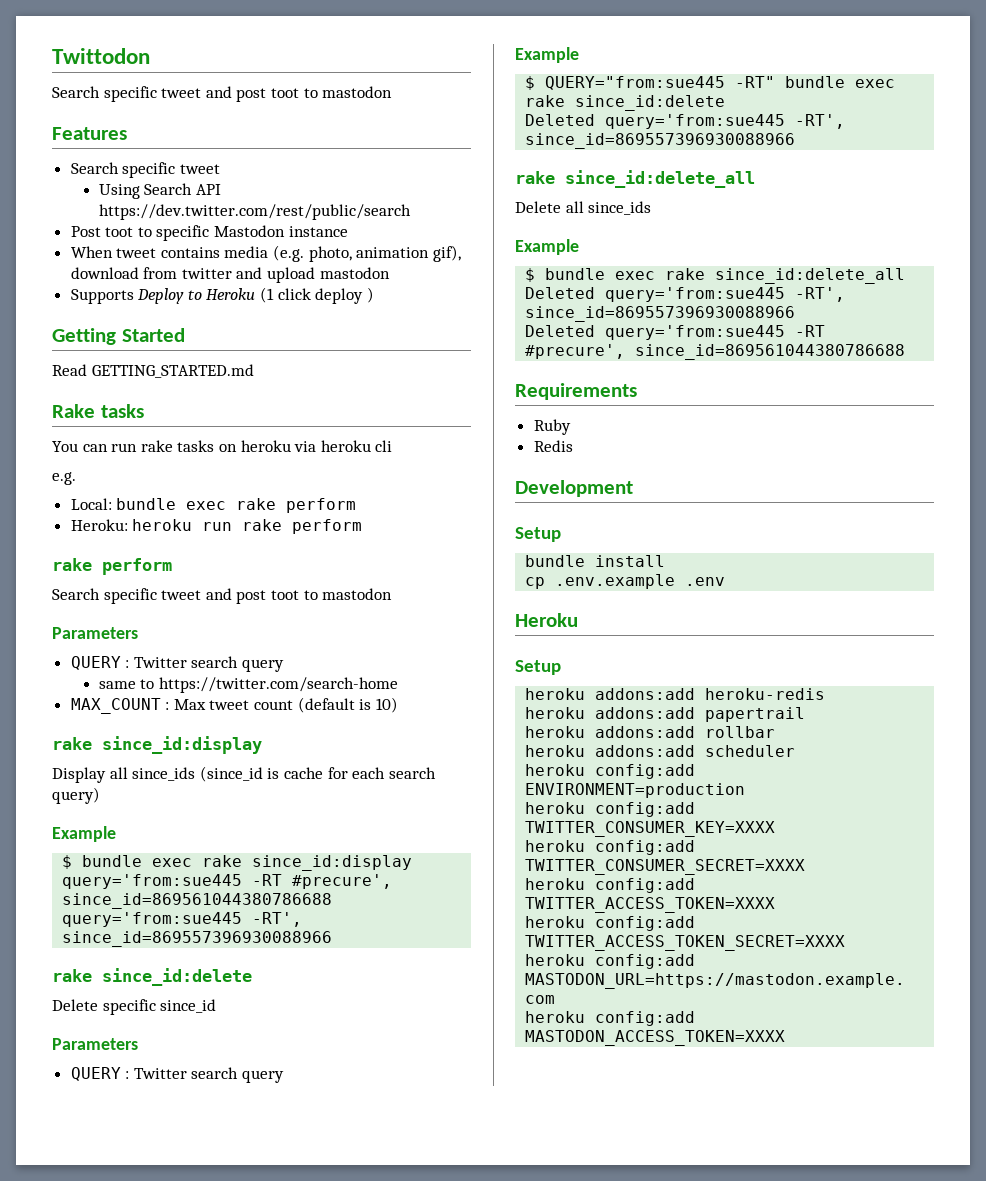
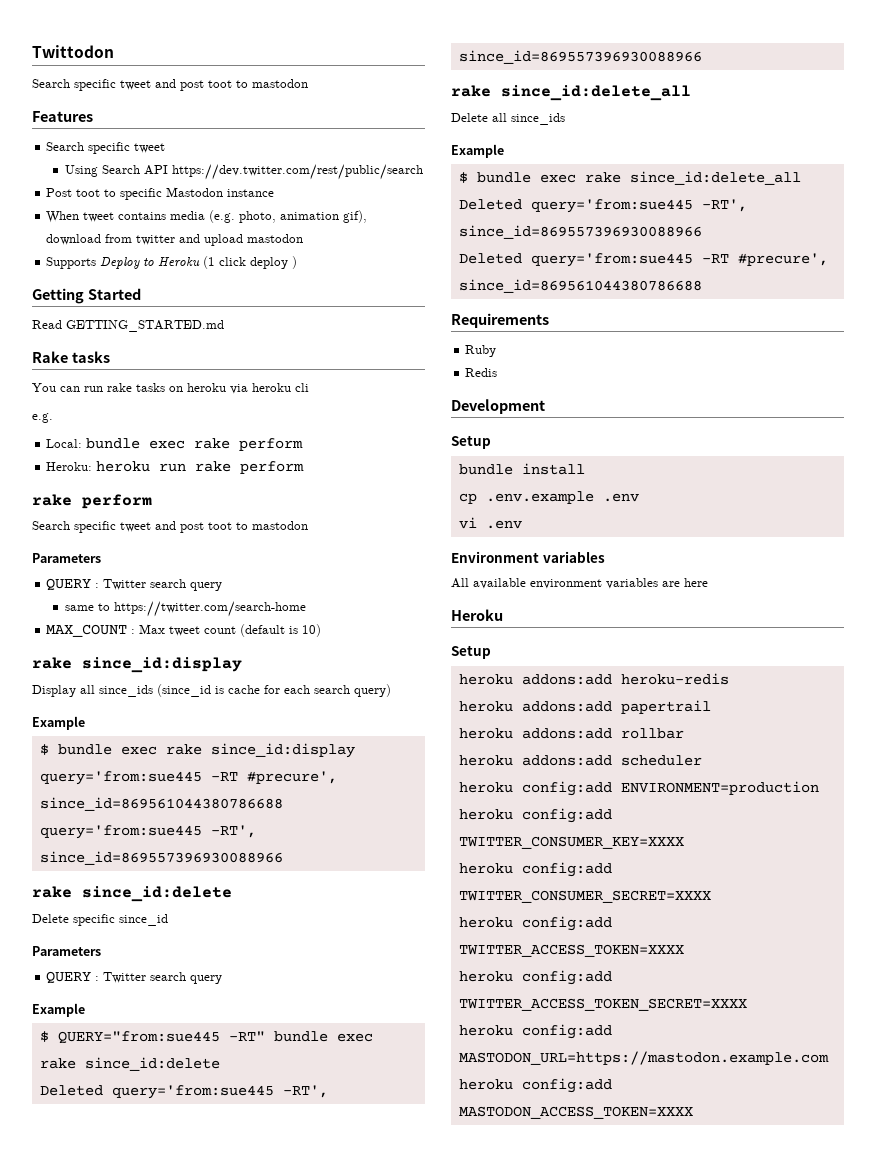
+ vi .env
+ Environment variables
+ All available environment variables are here

